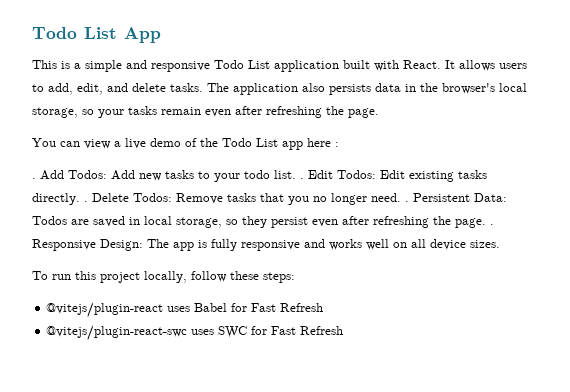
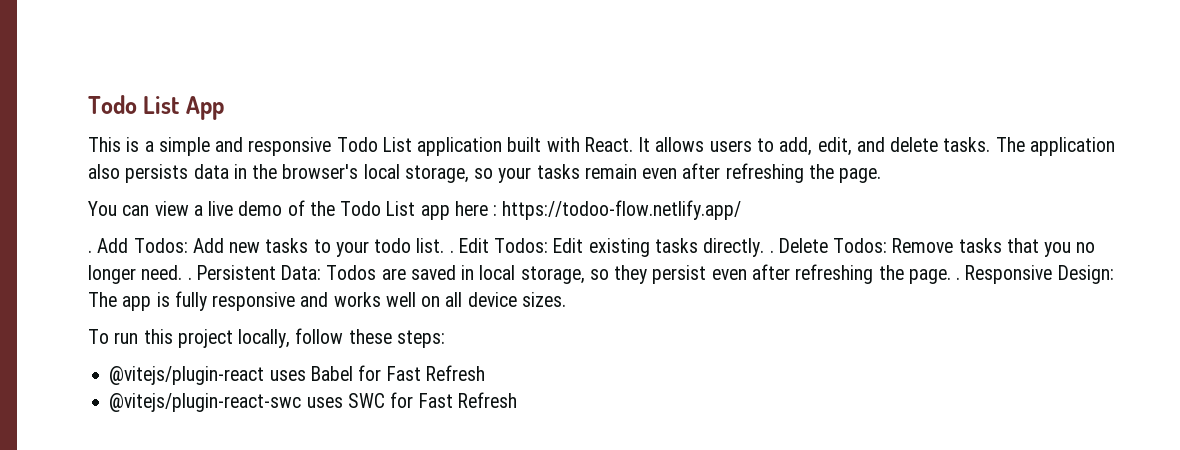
- You can view a live demo of the Todo List app here :
+ You can view a live demo of the Todo List app here : https://todoo-flow.netlify.app/

